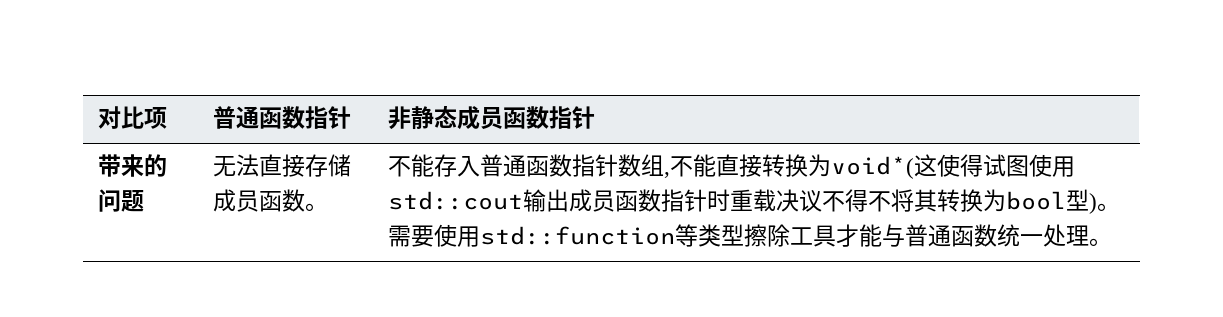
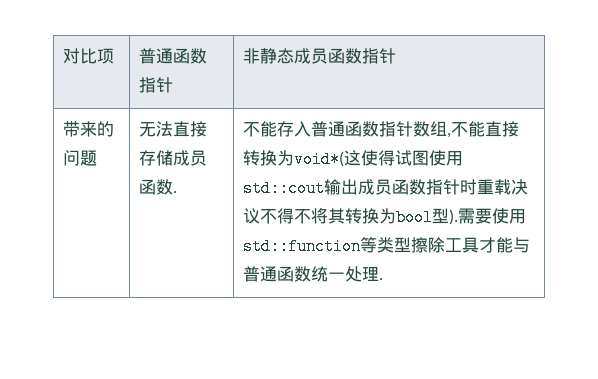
- 无法直接存储成员函数。
+ 无法直接存储成员函数.
- 不能存入普通函数指针数组,不能直接转换为void*(这使得试图使用std::cout输出成员函数指针时重载决议不得不将其转换为bool型)。
+ 不能存入普通函数指针数组,不能直接转换为void*(这使得试图使用std::cout输出成员函数指针时重载决议不得不将其转换为bool型).
- 需要使用std::function等类型擦除工具才能与普通函数统一处理。
+ 需要使用std::function等类型擦除工具才能与普通函数统一处理.

